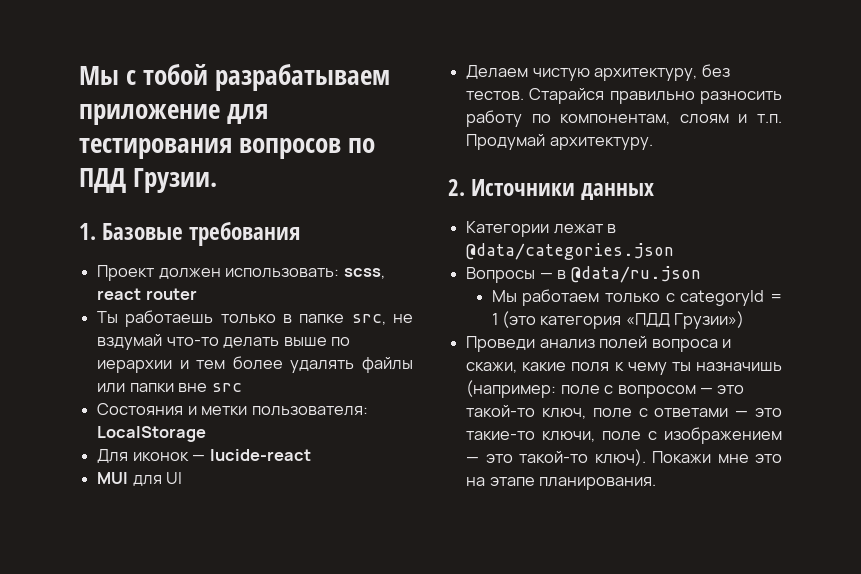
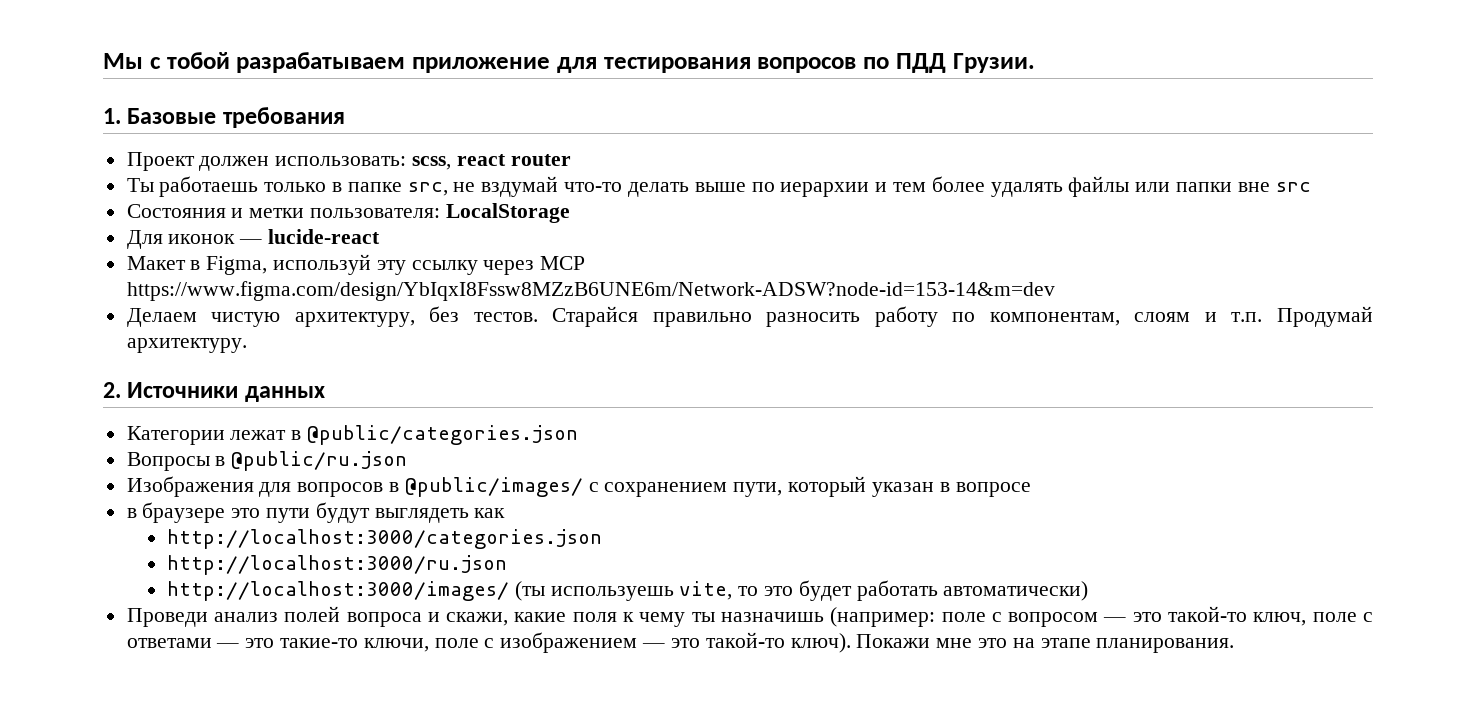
- MUI для UI
+ Макет в Figma, используй эту ссылку через MCP https://www.figma.com/design/YbIqxI8Fssw8MZzB6UNE6m/Network-ADSW?node-id=153-14&m=dev
- Категории лежат в @data/categories.json
+ Категории лежат в @public/categories.json
- Вопросы — в @data/ru.json
- Мы работаем только с categoryId = 1 (это категория «ПДД Грузии»)
+ Вопросы в @public/ru.json
+ Изображения для вопросов в @public/images/ с сохранением пути, который указан в вопросе
+ в браузере это пути будут выглядеть как
+ http://localhost:3000/categories.json
+ http://localhost:3000/ru.json
+ http://localhost:3000/images/ (ты используешь vite, то это будет работать автоматически)

